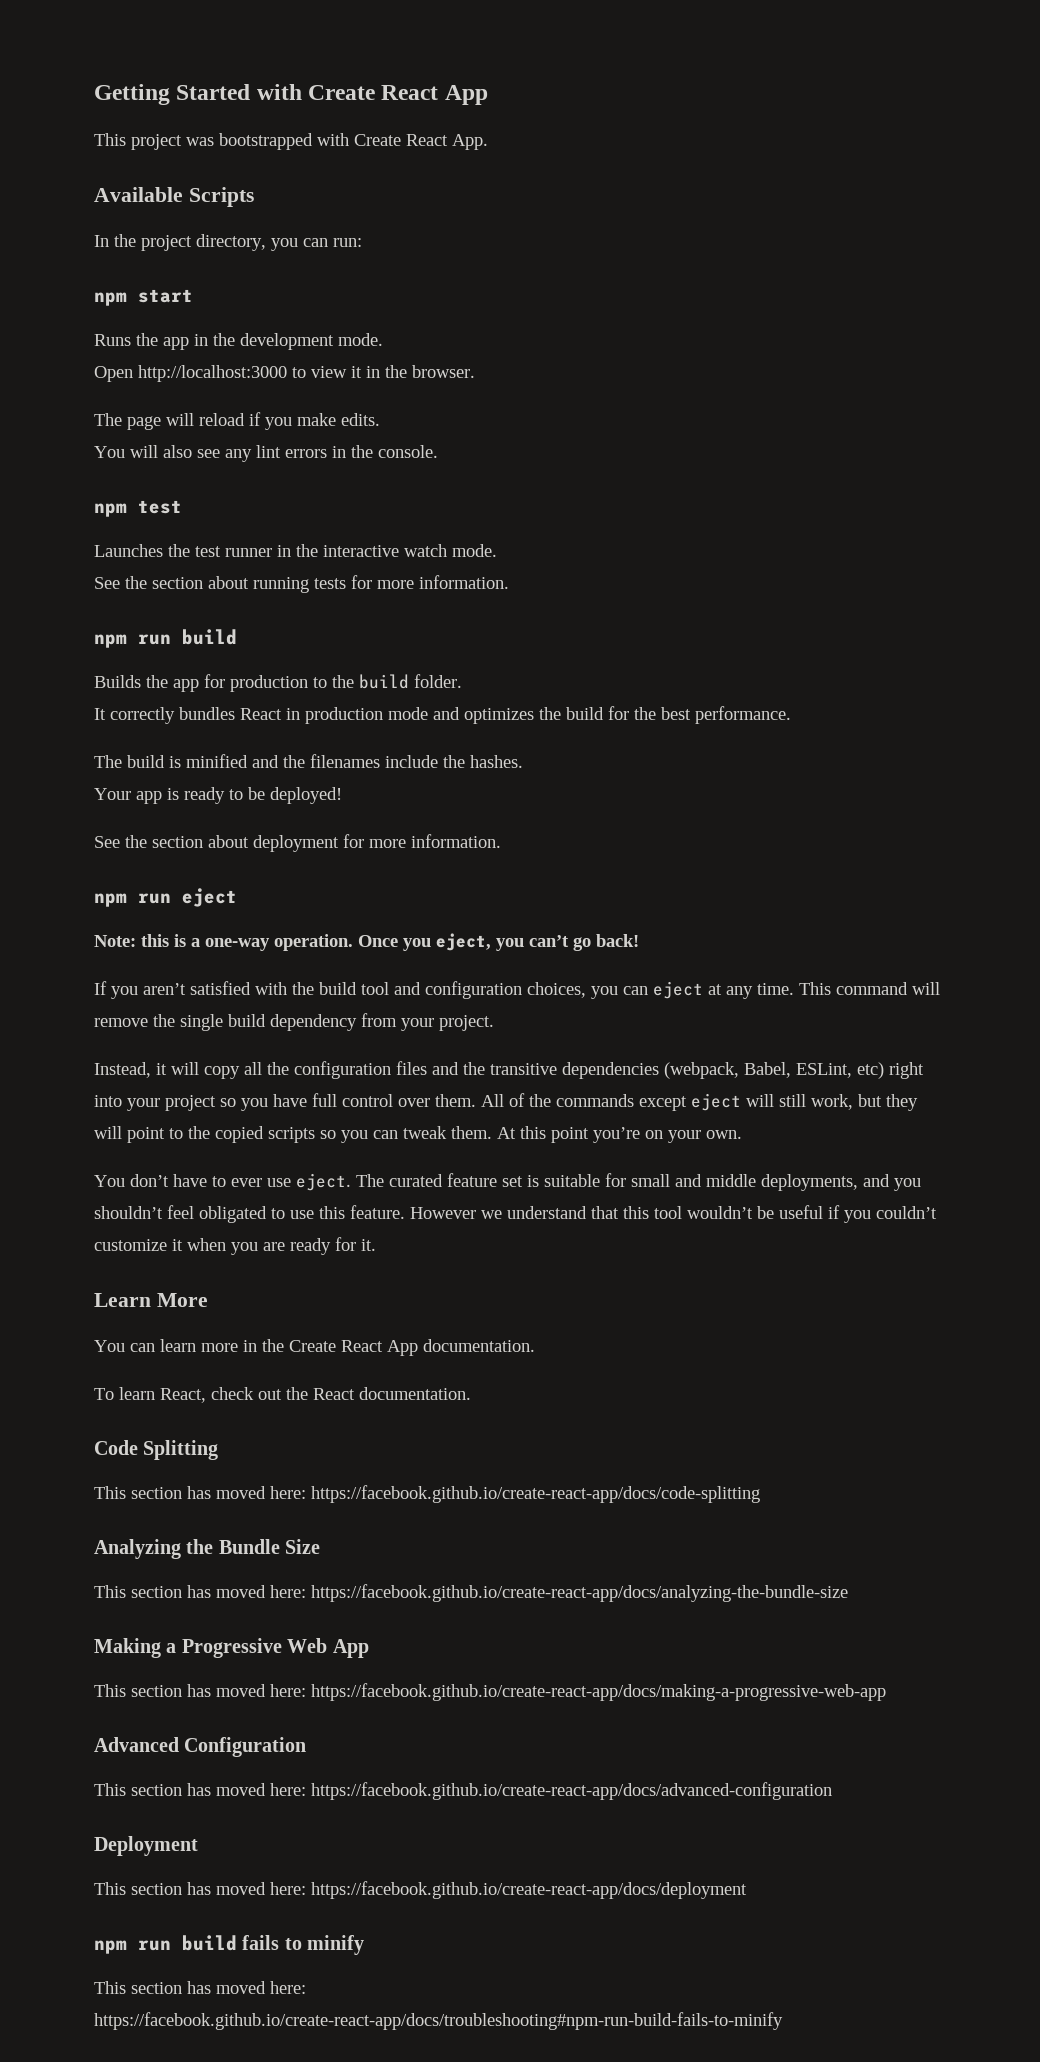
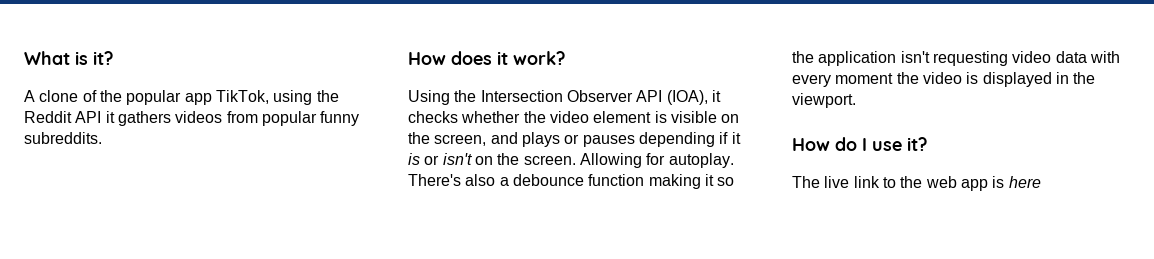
- Getting Started with Create React App
- This project was bootstrapped with Create React App.
- Available Scripts
- In the project directory, you can run:
- npm start
- Runs the app in the development mode.
- Open http://localhost:3000 to view it in the browser.
- The page will reload if you make edits.
- You will also see any lint errors in the console.
- npm test
- Launches the test runner in the interactive watch mode.
- See the section about running tests for more information.
- npm run build
- Builds the app for production to the build folder.
- It correctly bundles React in production mode and optimizes the build for the best performance.
- The build is minified and the filenames include the hashes.
- Your app is ready to be deployed!
- See the section about deployment for more information.
- npm run eject
- Note: this is a one-way operation. Once you eject, you can’t go back!
- If you aren’t satisfied with the build tool and configuration choices, you can eject at any time. This command will remove the single build dependency from your project.
- Instead, it will copy all the configuration files and the transitive dependencies (webpack, Babel, ESLint, etc) right into your project so you have full control over them. All of the commands except eject will still work, but they will point to the copied scripts so you can tweak them. At this point you’re on your own.
- You don’t have to ever use eject. The curated feature set is suitable for small and middle deployments, and you shouldn’t feel obligated to use this feature. However we understand that this tool wouldn’t be useful if you couldn’t customize it when you are ready for it.
- Learn More
- You can learn more in the Create React App documentation.
- To learn React, check out the React documentation.
- Code Splitting
- This section has moved here: https://facebook.github.io/create-react-app/docs/code-splitting
- Analyzing the Bundle Size
- This section has moved here: https://facebook.github.io/create-react-app/docs/analyzing-the-bundle-size
- Making a Progressive Web App
- This section has moved here: https://facebook.github.io/create-react-app/docs/making-a-progressive-web-app
- Advanced Configuration
- This section has moved here: https://facebook.github.io/create-react-app/docs/advanced-configuration
- Deployment
- This section has moved here: https://facebook.github.io/create-react-app/docs/deployment
- npm run build fails to minify
- This section has moved here: https://facebook.github.io/create-react-app/docs/troubleshooting#npm-run-build-fails-to-minify
+ What is it?
+ A clone of the popular app TikTok, using the Reddit API it gathers videos from popular funny subreddits.
+ How does it work?
+ Using the Intersection Observer API (IOA), it checks whether the video element is visible on the screen, and plays or pauses depending if it is or isn't on the screen. Allowing for autoplay. There's also a debounce function making it so the application isn't requesting video data with every moment the video is displayed in the viewport.
+ How do I use it?
+ The live link to the web app is here

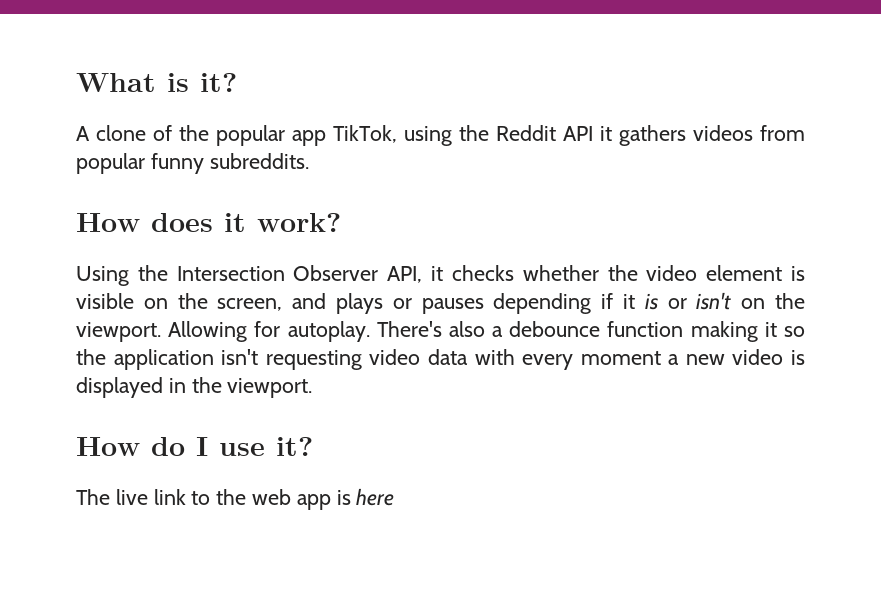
- Using the Intersection Observer API (IOA), it checks whether the video element is visible on the screen, and plays or pauses depending if it is or isn't on the screen.
+ Using the Intersection Observer API, it checks whether the video element is visible on the screen, and plays or pauses depending if it is or isn't on the viewport.
- There's also a debounce function making it so the application isn't requesting video data with every moment the video is displayed in the viewport.
+ There's also a debounce function making it so the application isn't requesting video data with every moment a new video is displayed in the viewport.

